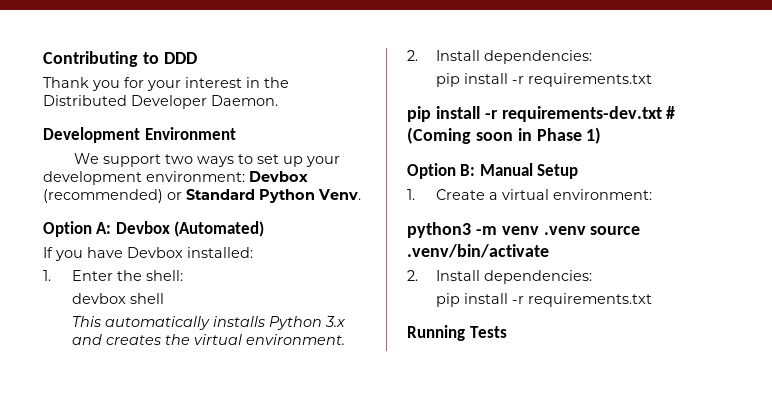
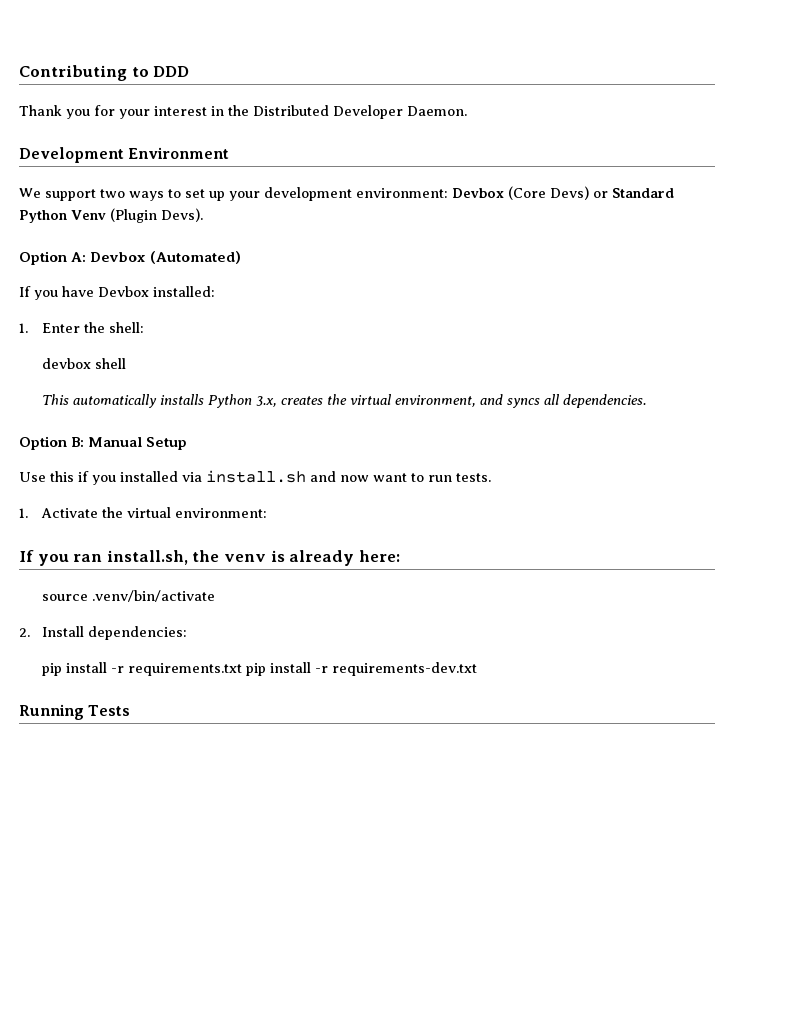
- We support two ways to set up your development environment: Devbox (recommended) or Standard Python Venv.
+ We support two ways to set up your development environment: Devbox (Core Devs) or Standard Python Venv (Plugin Devs).
- This automatically installs Python 3.x and creates the virtual environment.
- 2. Install dependencies:
- pip install -r requirements.txt
- pip install -r requirements-dev.txt # (Coming soon in Phase 1)
+ This automatically installs Python 3.x, creates the virtual environment, and syncs all dependencies.
  Option B: Manual Setup
- 1. Create a virtual environment:
+ Use this if you installed via install.sh and now want to run tests.
+ 1. Activate the virtual environment:
- python3 -m venv .venv source .venv/bin/activate
+ If you ran install.sh, the venv is already here:
+ source .venv/bin/activate
  2. Install dependencies:
- pip install -r requirements.txt
+ pip install -r requirements.txt pip install -r requirements-dev.txt

